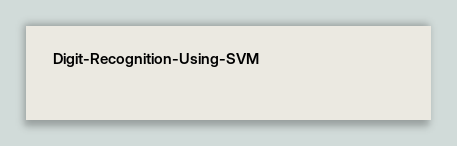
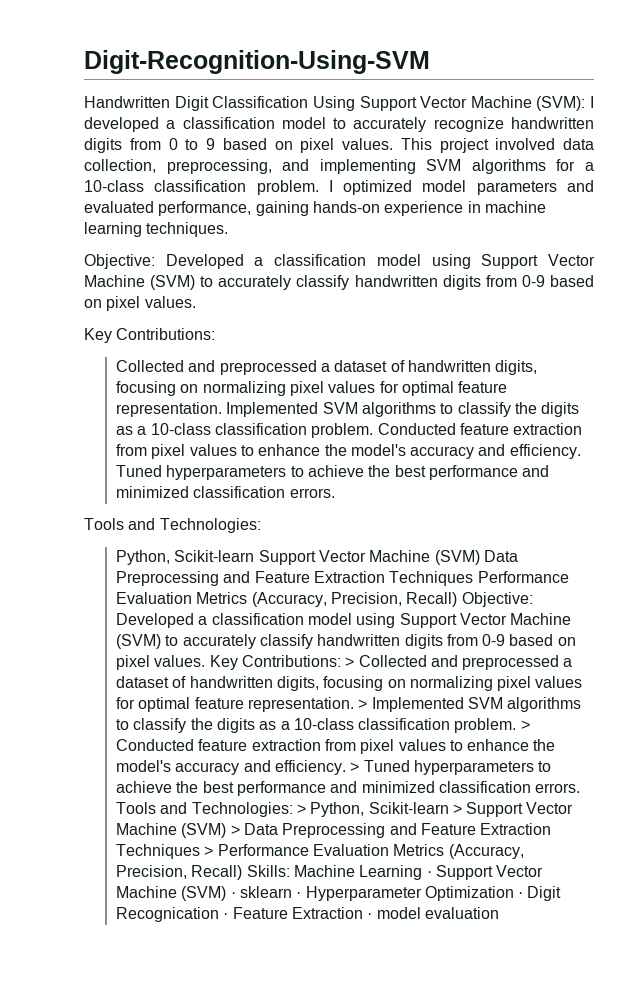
+ Handwritten Digit Classification Using Support Vector Machine (SVM): I developed a classification model to accurately recognize handwritten digits from 0 to 9 based on pixel values. This project involved data collection, preprocessing, and implementing SVM algorithms for a 10-class classification problem. I optimized model parameters and evaluated performance, gaining hands-on experience in machine learning techniques.
+ Objective: Developed a classification model using Support Vector Machine (SVM) to accurately classify handwritten digits from 0-9 based on pixel values.
+ Key Contributions:
+ Collected and preprocessed a dataset of handwritten digits, focusing on normalizing pixel values for optimal feature representation. Implemented SVM algorithms to classify the digits as a 10-class classification problem. Conducted feature extraction from pixel values to enhance the model's accuracy and efficiency. Tuned hyperparameters to achieve the best performance and minimized classification errors.
+ Tools and Technologies:
+ Python, Scikit-learn Support Vector Machine (SVM) Data Preprocessing and Feature Extraction Techniques Performance Evaluation Metrics (Accuracy, Precision, Recall) Objective: Developed a classification model using Support Vector Machine (SVM) to accurately classify handwritten digits from 0-9 based on pixel values. Key Contributions: > Collected and preprocessed a dataset of handwritten digits, focusing on normalizing pixel values for optimal feature representation. > Implemented SVM algorithms to classify the digits as a 10-class classification problem. > Conducted feature extraction from pixel values to enhance the model's accuracy and efficiency. > Tuned hyperparameters to achieve the best performance and minimized classification errors. Tools and Technologies: > Python, Scikit-learn > Support Vector Machine (SVM) > Data Preprocessing and Feature Extraction Techniques > Performance Evaluation Metrics (Accuracy, Precision, Recall) Skills: Machine Learning · Support Vector Machine (SVM) · sklearn · Hyperparameter Optimization · Digit Recognication · Feature Extraction · model evaluation

